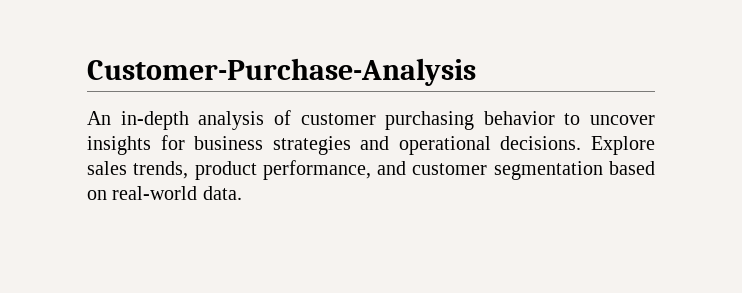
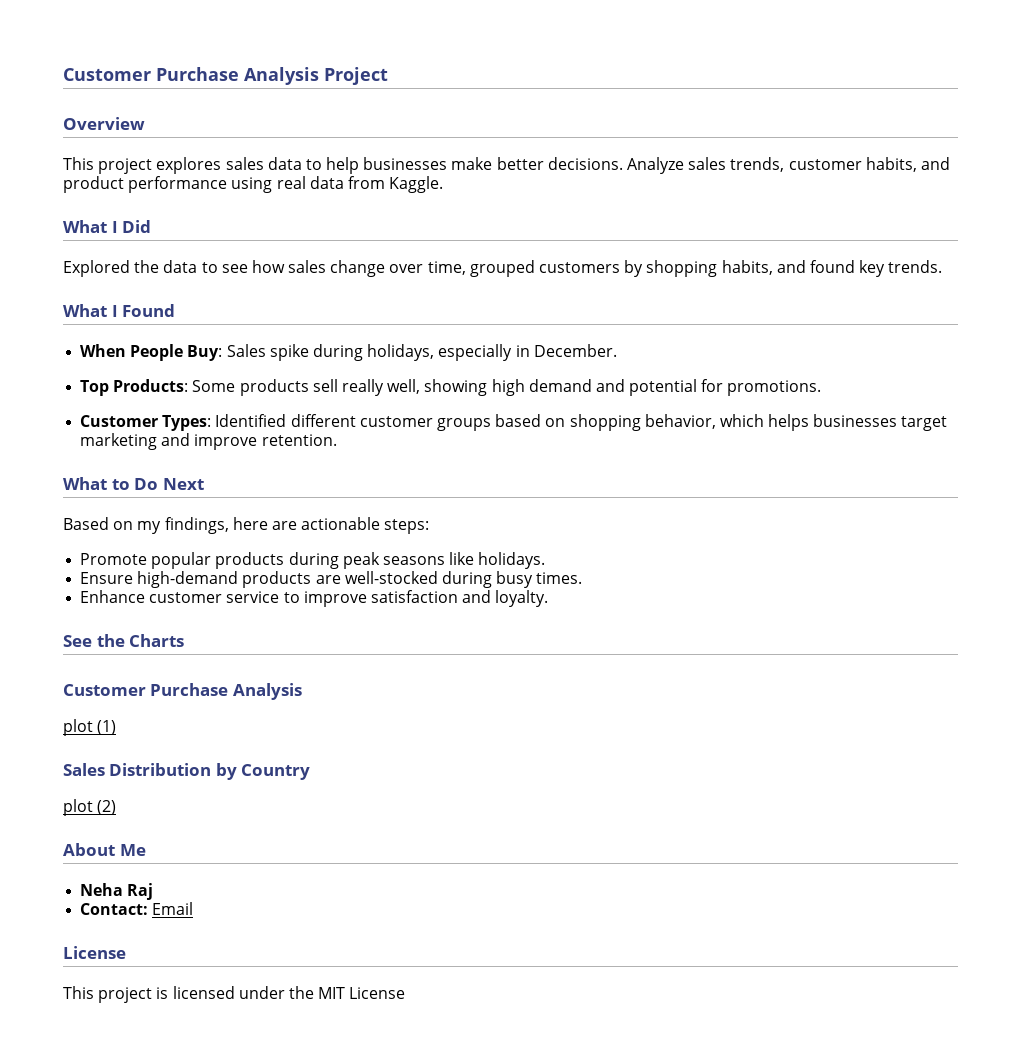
- Customer-Purchase-Analysis
- An in-depth analysis of customer purchasing behavior to uncover insights for business strategies and operational decisions. Explore sales trends, product performance, and customer segmentation based on real-world data.
+ Customer Purchase Analysis Project
+ Overview
+ This project explores sales data to help businesses make better decisions. Analyze sales trends, customer habits, and product performance using real data from Kaggle.
+ What I Did
+ Explored the data to see how sales change over time, grouped customers by shopping habits, and found key trends.
+ What I Found
+ When People Buy: Sales spike during holidays, especially in December.
+ Top Products: Some products sell really well, showing high demand and potential for promotions.
+ Customer Types: Identified different customer groups based on shopping behavior, which helps businesses target marketing and improve retention.
+ What to Do Next
+ Based on my findings, here are actionable steps:
+ Promote popular products during peak seasons like holidays.
+ Ensure high-demand products are well-stocked during busy times.
+ Enhance customer service to improve satisfaction and loyalty.
+ See the Charts
+ Customer Purchase Analysis
+ plot (1)
+ Sales Distribution by Country
+ plot (2)
+ About Me
+ Neha Raj
+ Contact: Email
+ License
+ This project is licensed under the MIT License

